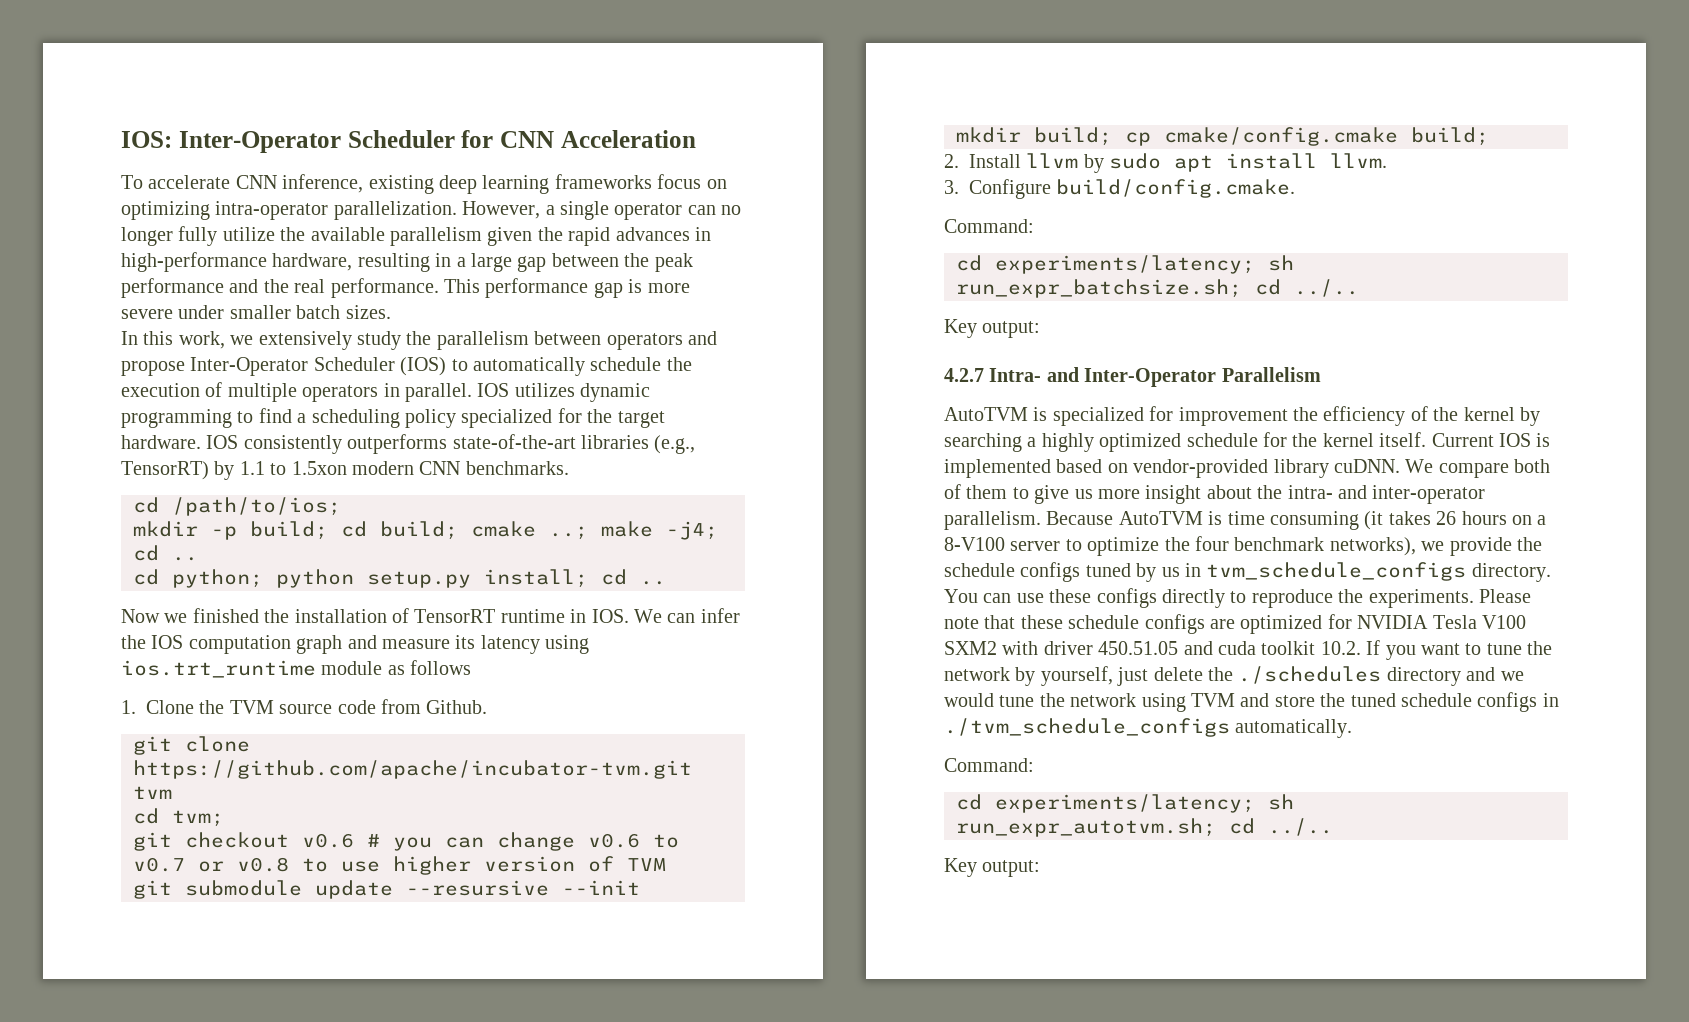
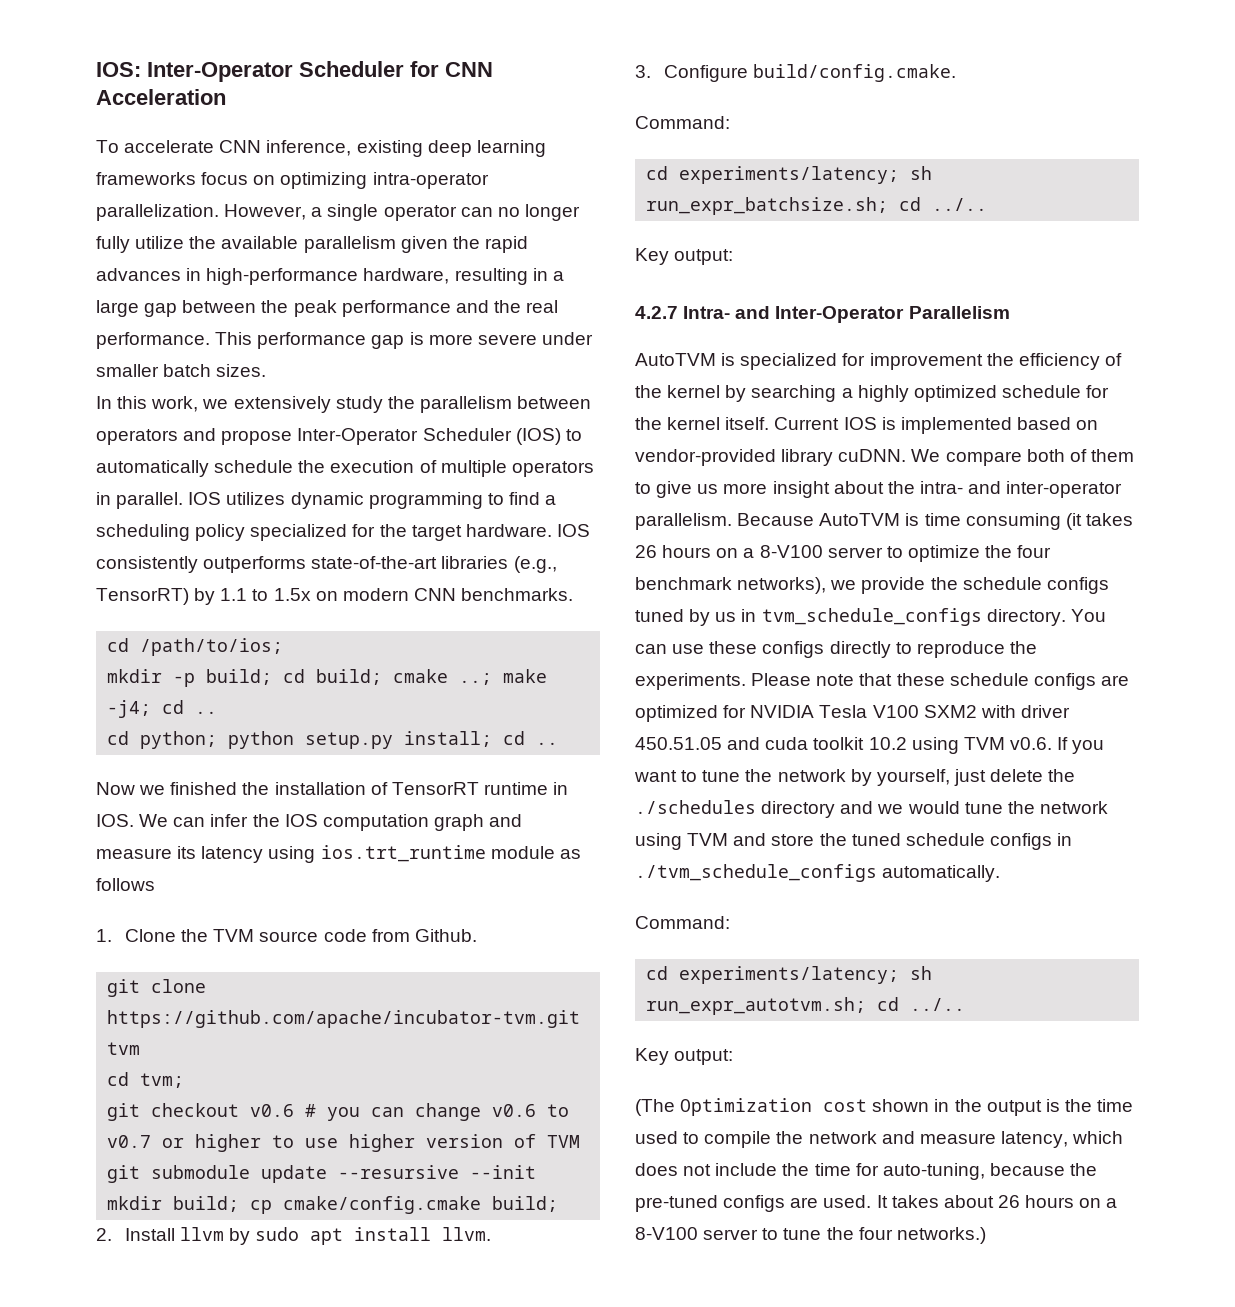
- IOS consistently outperforms state-of-the-art libraries (e.g., TensorRT) by 1.1 to 1.5xon modern CNN benchmarks.
+ IOS consistently outperforms state-of-the-art libraries (e.g., TensorRT) by 1.1 to 1.5x on modern CNN benchmarks.
- git checkout v0.6 # you can change v0.6 to v0.7 or v0.8 to use higher version of TVM
+ git checkout v0.6 # you can change v0.6 to v0.7 or higher to use higher version of TVM
- Please note that these schedule configs are optimized for NVIDIA Tesla V100 SXM2 with driver 450.51.05 and cuda toolkit 10.2. If you want to tune the network by yourself, just delete the ./schedules directory and we would tune the network using TVM and store the tuned schedule configs in ./tvm_schedule_configs automatically.
+ Please note that these schedule configs are optimized for NVIDIA Tesla V100 SXM2 with driver 450.51.05 and cuda toolkit 10.2 using TVM v0.6. If you want to tune the network by yourself, just delete the ./schedules directory and we would tune the network using TVM and store the tuned schedule configs in ./tvm_schedule_configs automatically.
+ (The Optimization cost shown in the output is the time used to compile the network and measure latency, which does not include the time for auto-tuning, because the pre-tuned configs are used. It takes about 26 hours on a 8-V100 server to tune the four networks.)

